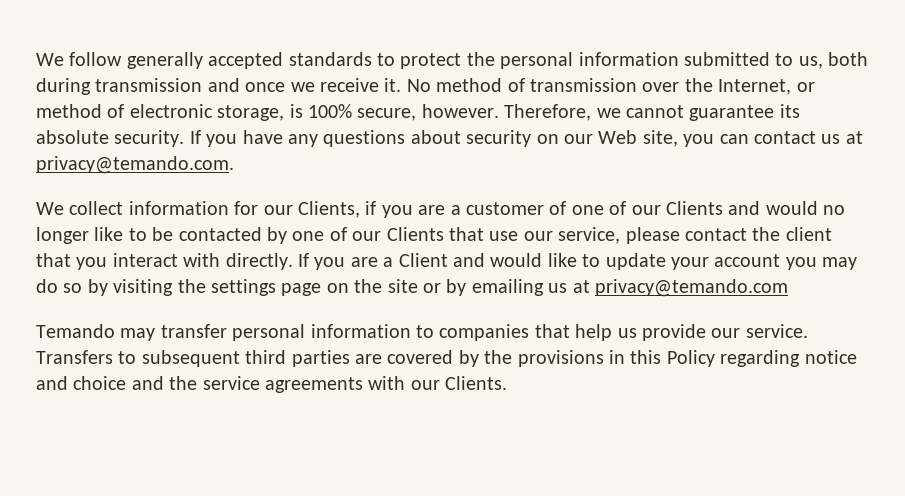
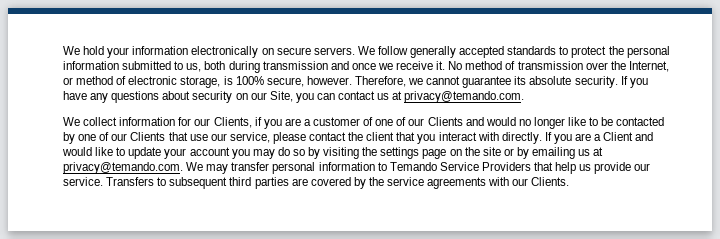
- We follow generally accepted standards to protect the personal information submitted to us, both during transmission and once we receive it.
+ We hold your information electronically on secure servers. We follow generally accepted standards to protect the personal information submitted to us, both during transmission and once we receive it.
- If you have any questions about security on our Web site, you can contact us at privacy@temando.com.
+ If you have any questions about security on our Site, you can contact us at privacy@temando.com.
- If you are a Client and would like to update your account you may do so by visiting the settings page on the site or by emailing us at privacy@temando.com
- Temando may transfer personal information to companies that help us provide our service.
+ If you are a Client and would like to update your account you may do so by visiting the settings page on the site or by emailing us at privacy@temando.com. We may transfer personal information to Temando Service Providers that help us provide our service.
- Transfers to subsequent third parties are covered by the provisions in this Policy regarding notice and choice and the service agreements with our Clients.
+ Transfers to subsequent third parties are covered by the service agreements with our Clients.

